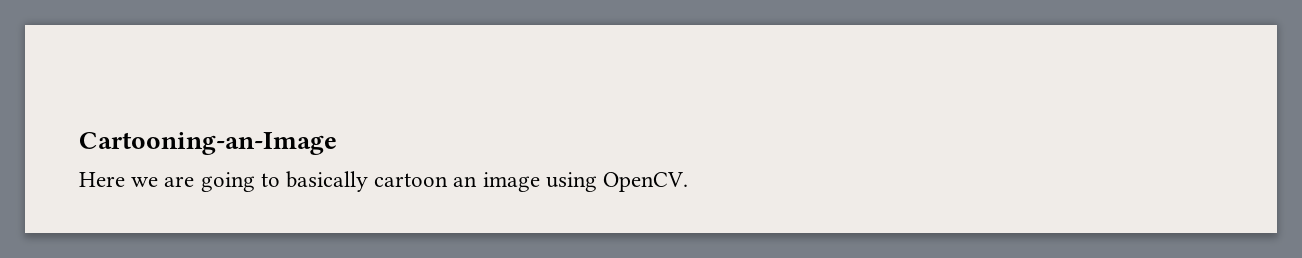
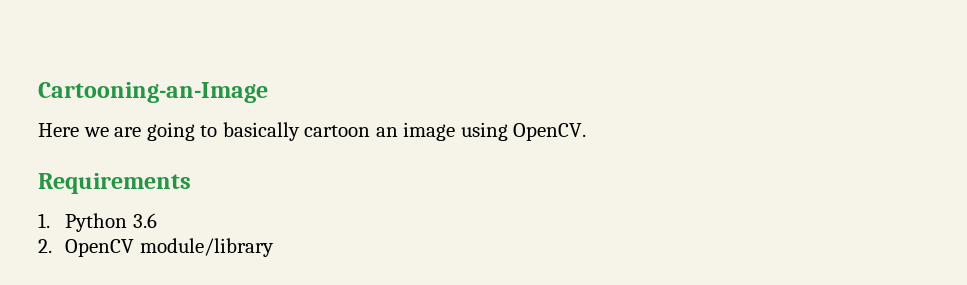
+ Requirements
+ 1. Python 3.6
+ 2. OpenCV module/library

